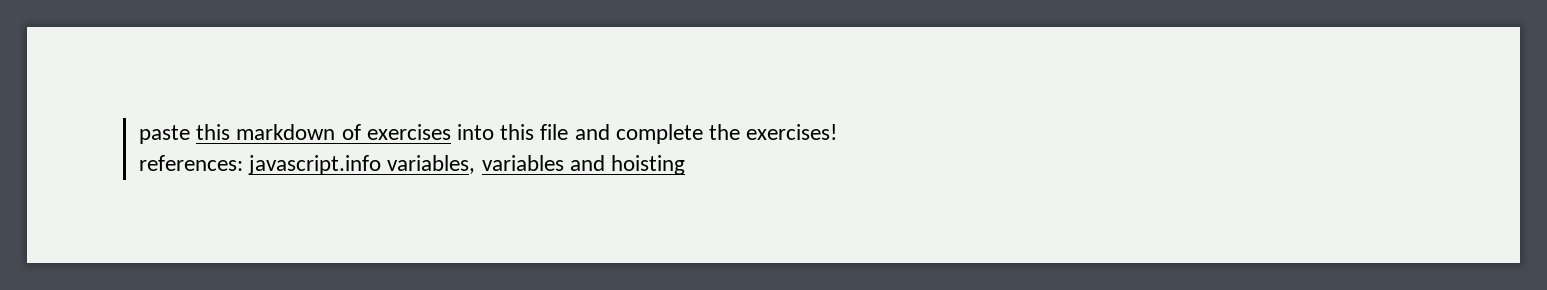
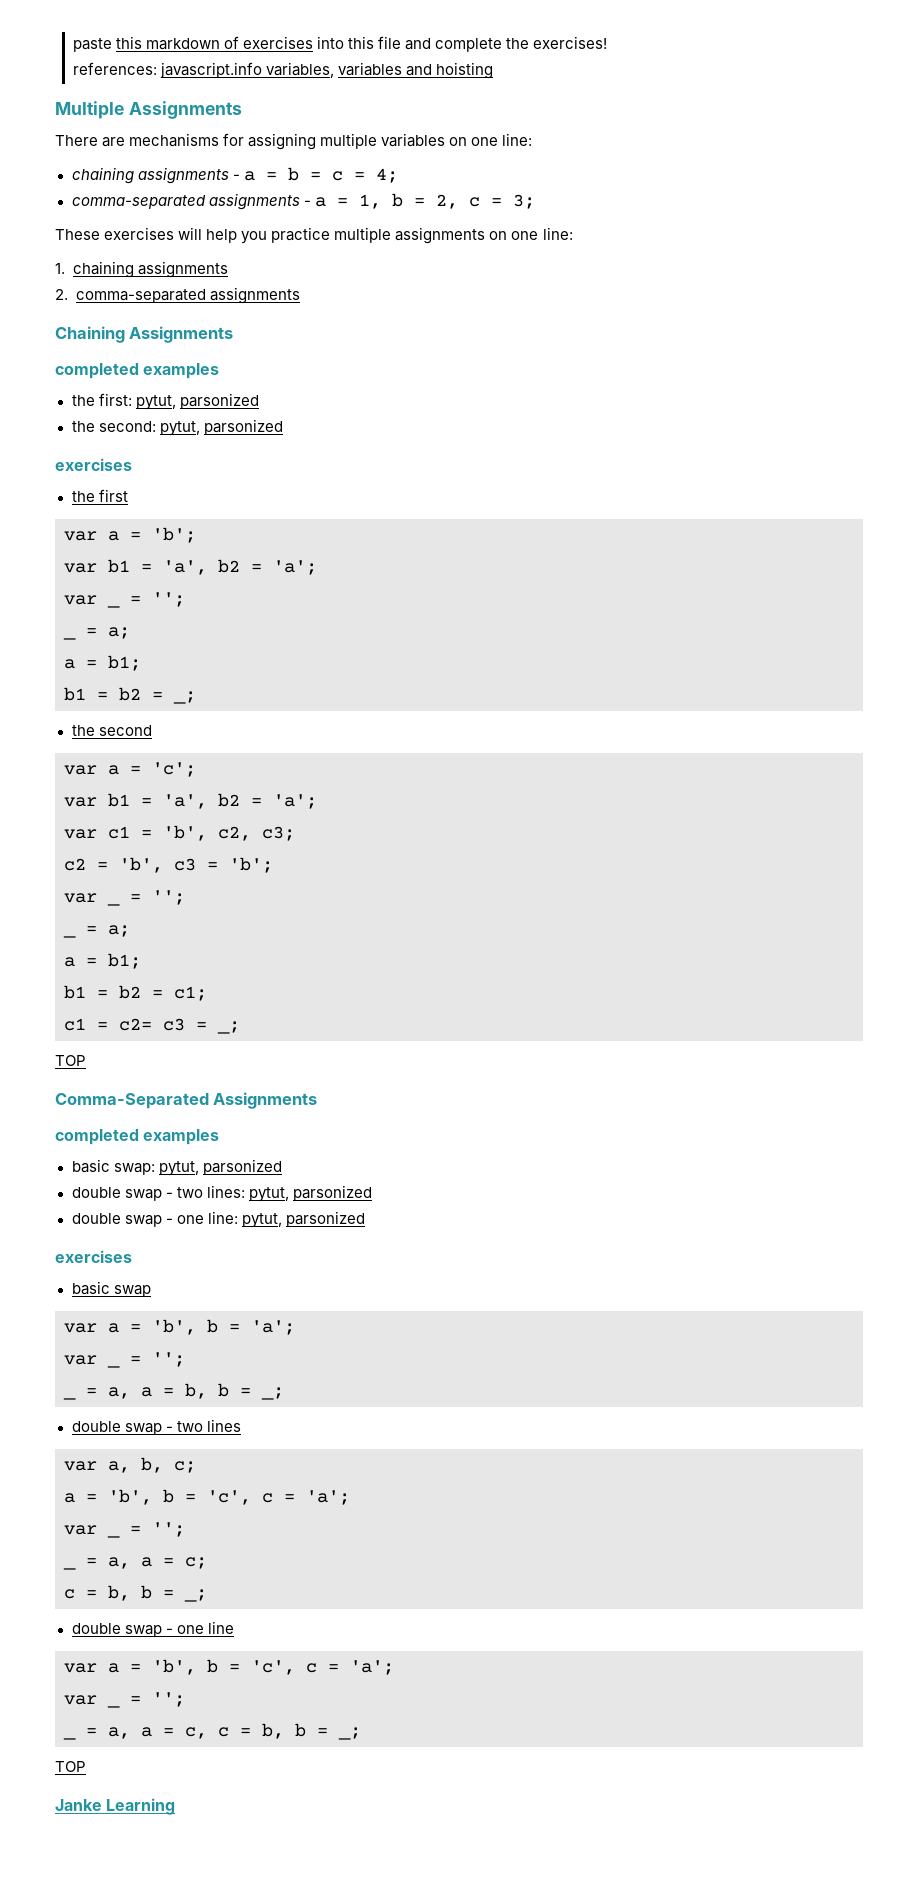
+ Multiple Assignments
+ There are mechanisms for assigning multiple variables on one line:
+ chaining assignments - a = b = c = 4;
+ comma-separated assignments - a = 1, b = 2, c = 3;
+ These exercises will help you practice multiple assignments on one line:
+ 1. chaining assignments
+ 2. comma-separated assignments
+ Chaining Assignments
+ completed examples
+ the first: pytut, parsonized
+ the second: pytut, parsonized
+ exercises
+ the first
+ var a = 'b';
+ var b1 = 'a', b2 = 'a';
+ var _ = '';
+ _ = a;
+ a = b1;
+ b1 = b2 = _;
+ the second
+ var a = 'c';
+ var b1 = 'a', b2 = 'a';
+ var c1 = 'b', c2, c3;
+ c2 = 'b', c3 = 'b';
+ var _ = '';
+ _ = a;
+ a = b1;
+ b1 = b2 = c1;
+ c1 = c2= c3 = _;
+ TOP
+ Comma-Separated Assignments
+ completed examples
+ basic swap: pytut, parsonized
+ double swap - two lines: pytut, parsonized
+ double swap - one line: pytut, parsonized
+ exercises
+ basic swap
+ var a = 'b', b = 'a';
+ var _ = '';
+ _ = a, a = b, b = _;
+ double swap - two lines
+ var a, b, c;
+ a = 'b', b = 'c', c = 'a';
+ var _ = '';
+ _ = a, a = c;
+ c = b, b = _;
+ double swap - one line
+ var a = 'b', b = 'c', c = 'a';
+ var _ = '';
+ _ = a, a = c, c = b, b = _;
+ TOP
+ Janke Learning

